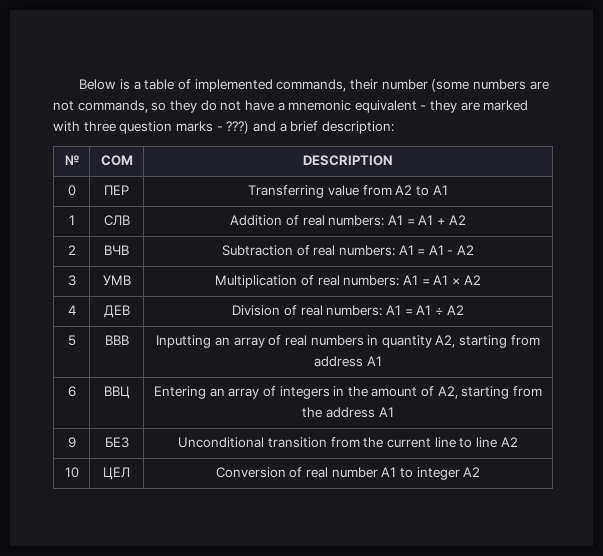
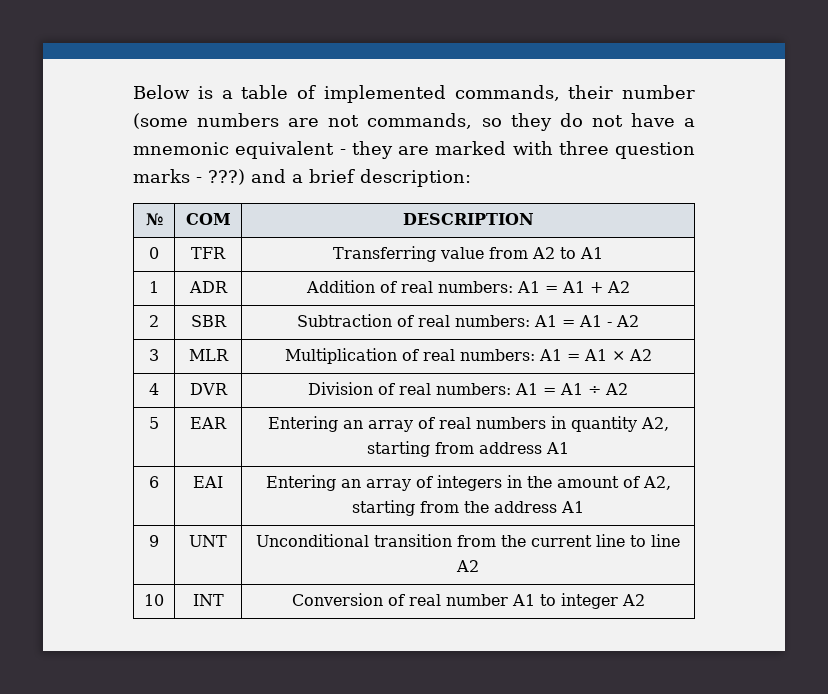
- 0 | ПЕР | Transferring value from A2 to A1
+ 0 | TFR | Transferring value from A2 to A1
- 1 | СЛВ | Addition of real numbers: A1 = A1 + A2
+ 1 | ADR | Addition of real numbers: A1 = A1 + A2
- 2 | ВЧВ | Subtraction of real numbers: A1 = A1 - A2
+ 2 | SBR | Subtraction of real numbers: A1 = A1 - A2
- 3 | УМВ | Multiplication of real numbers: A1 = A1 × A2
+ 3 | MLR | Multiplication of real numbers: A1 = A1 × A2
- 4 | ДЕВ | Division of real numbers: A1 = A1 ÷ A2
+ 4 | DVR | Division of real numbers: A1 = A1 ÷ A2
- 5 | ВВВ | Inputting an array of real numbers in quantity A2, starting from address A1
+ 5 | EAR | Entering an array of real numbers in quantity A2, starting from address A1
- 6 | ВВЦ | Entering an array of integers in the amount of A2, starting from the address A1
+ 6 | EAI | Entering an array of integers in the amount of A2, starting from the address A1
- 9 | БЕЗ | Unconditional transition from the current line to line A2
+ 9 | UNT | Unconditional transition from the current line to line A2
- 10 | ЦЕЛ | Conversion of real number A1 to integer A2
+ 10 | INT | Conversion of real number A1 to integer A2

